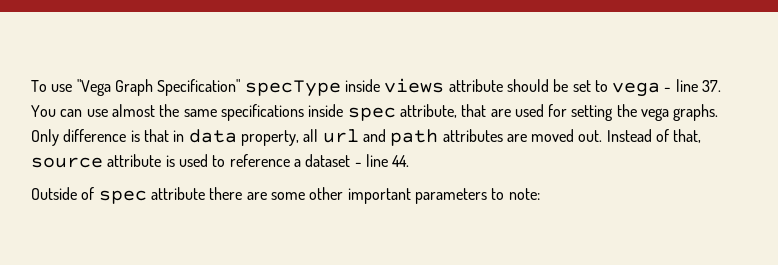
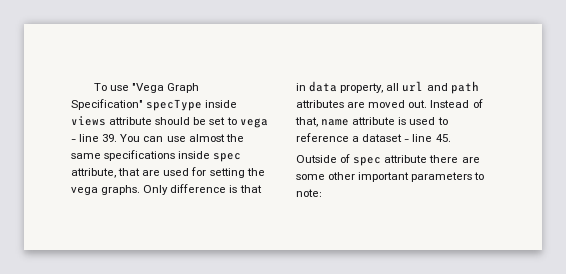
- To use "Vega Graph Specification" specType inside views attribute should be set to vega - line 37. You can use almost the same specifications inside spec attribute, that are used for setting the vega graphs.
+ To use "Vega Graph Specification" specType inside views attribute should be set to vega - line 39. You can use almost the same specifications inside spec attribute, that are used for setting the vega graphs.
- Instead of that, source attribute is used to reference a dataset - line 44.
+ Instead of that, name attribute is used to reference a dataset - line 45.

